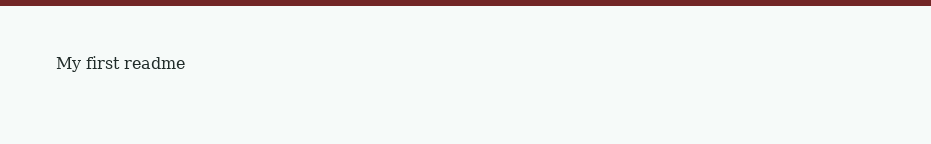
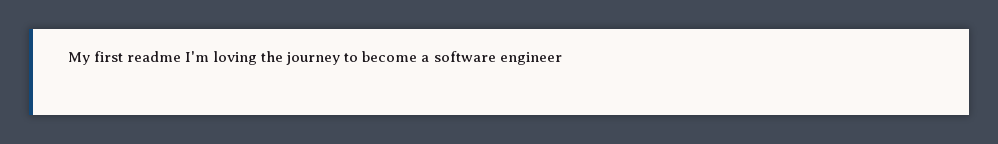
- My first readme
+ My first readme I'm loving the journey to become a software engineer

